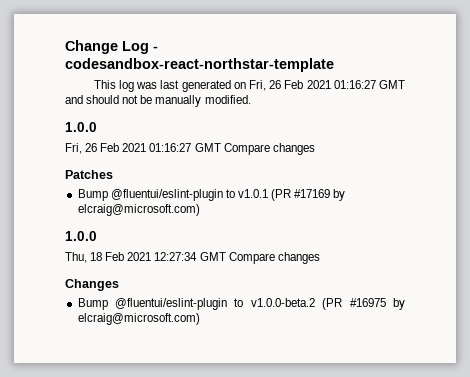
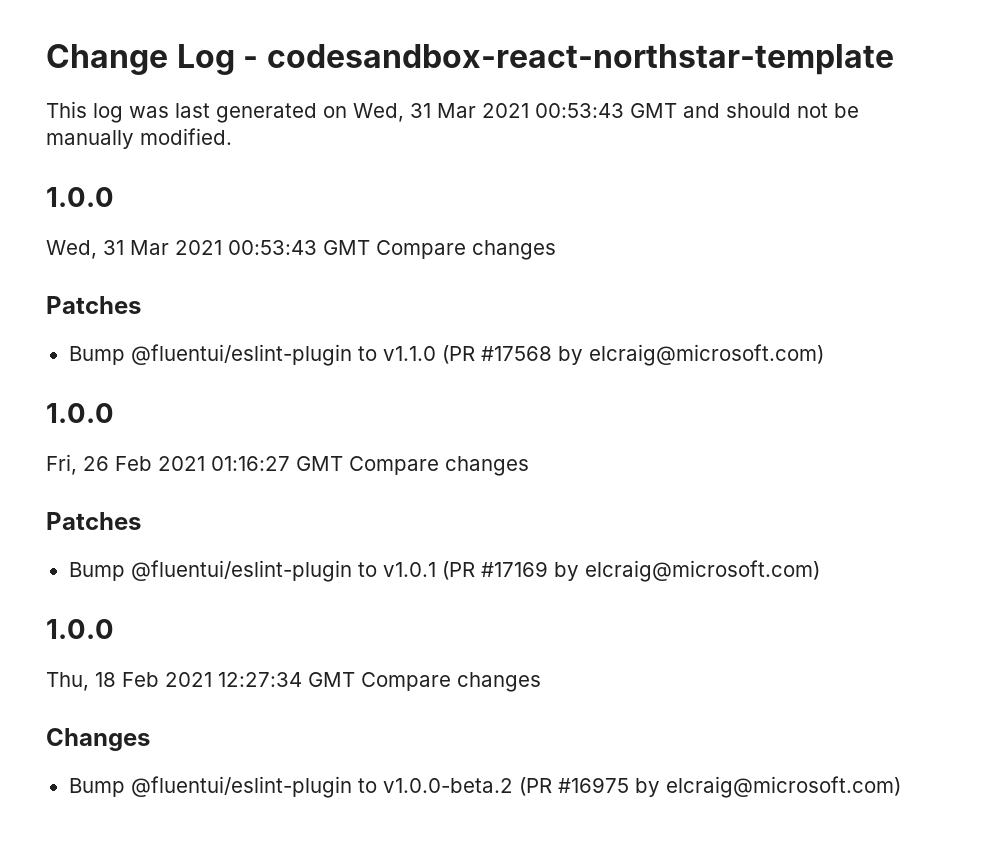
- This log was last generated on Fri, 26 Feb 2021 01:16:27 GMT and should not be manually modified.
+ This log was last generated on Wed, 31 Mar 2021 00:53:43 GMT and should not be manually modified.
+ Wed, 31 Mar 2021 00:53:43 GMT Compare changes
+ Patches
+ Bump @fluentui/eslint-plugin to v1.1.0 (PR #17568 by elcraig@microsoft.com)
+ 1.0.0

